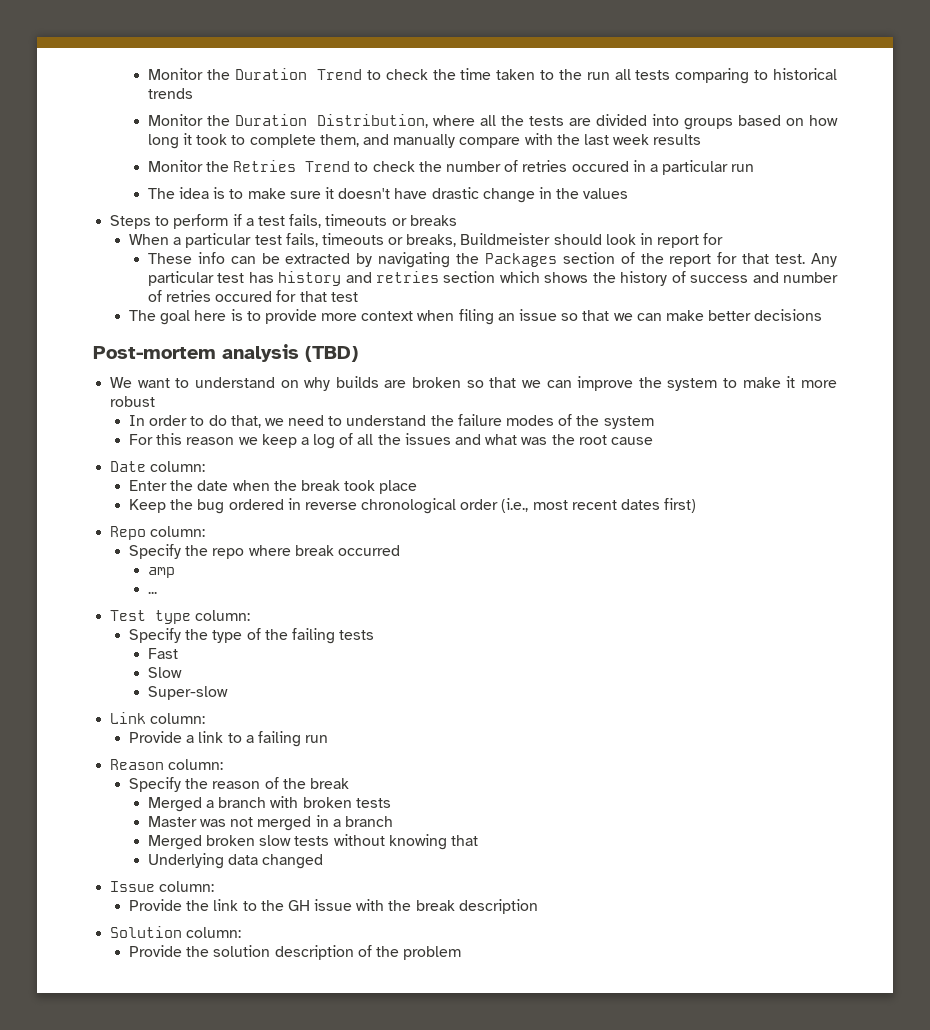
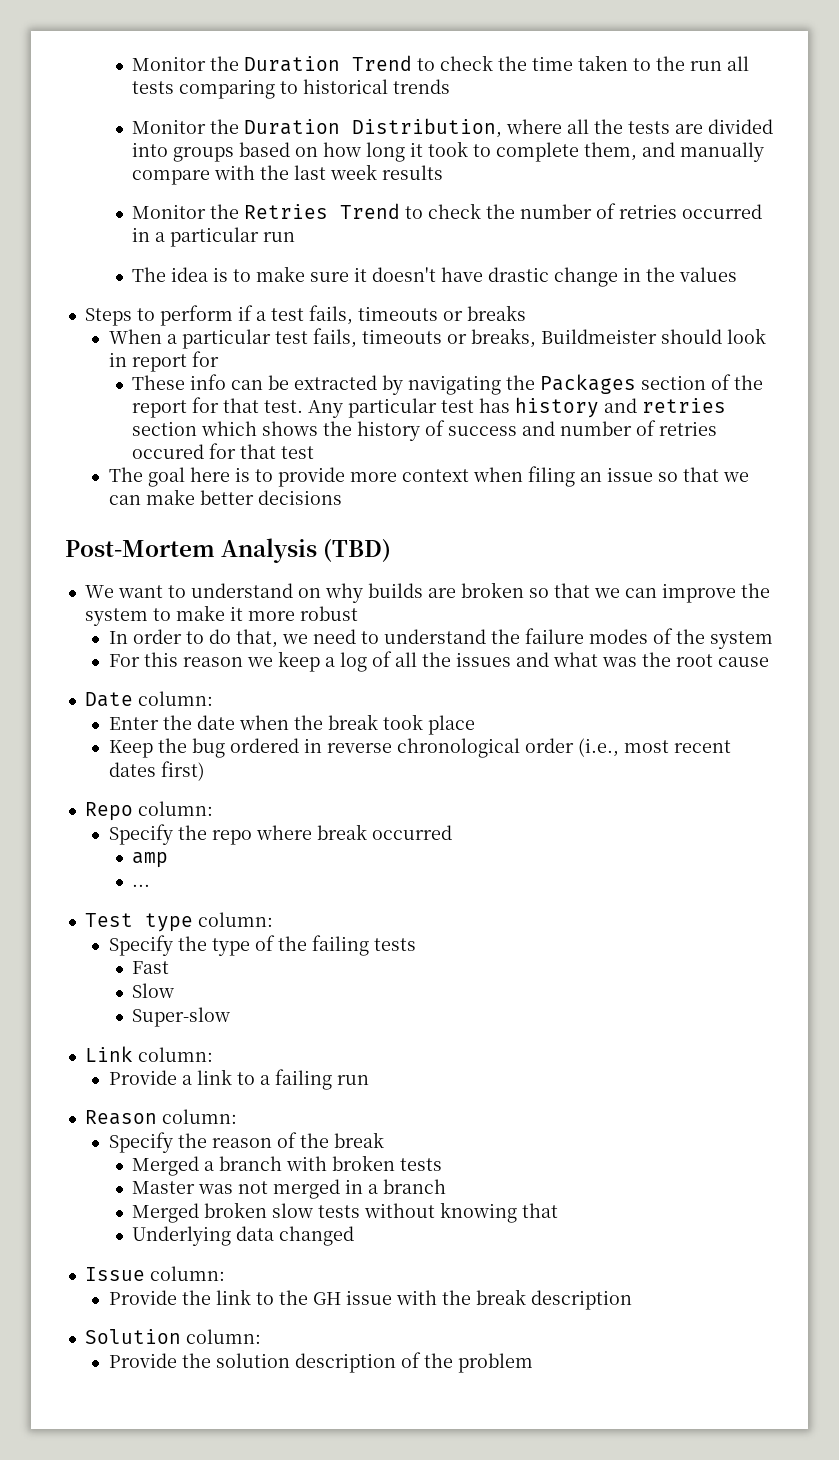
- Monitor the Retries Trend to check the number of retries occured in a particular run
+ Monitor the Retries Trend to check the number of retries occurred in a particular run
- Post-mortem analysis (TBD)
+ Post-Mortem Analysis (TBD)

